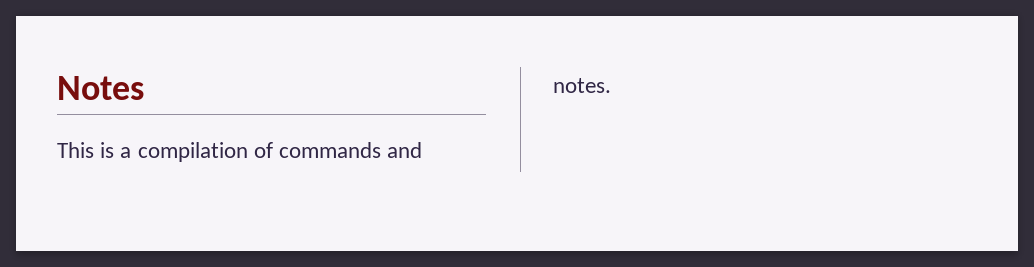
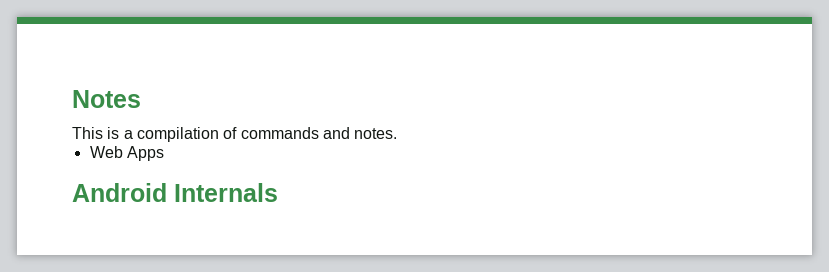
+ Web Apps
+ Android Internals

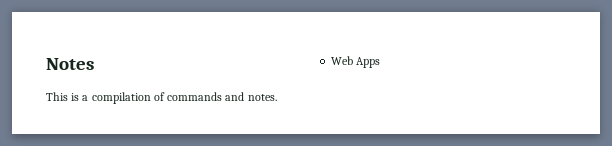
- Android Internals

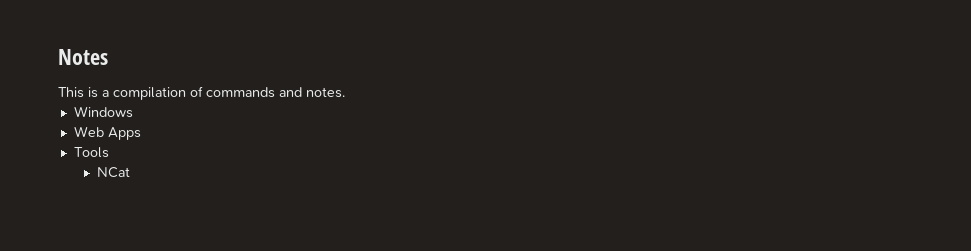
+ Windows
+ Tools
+ NCat

